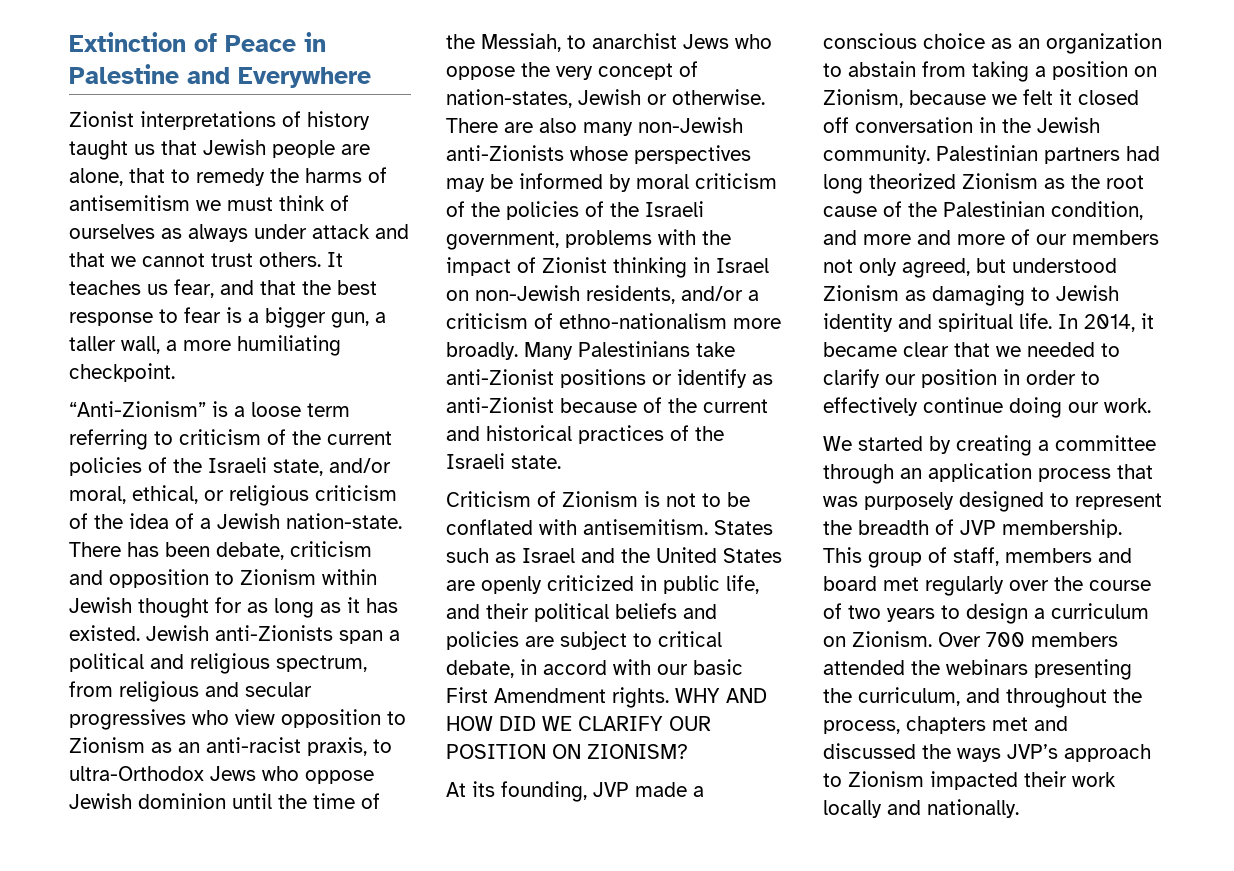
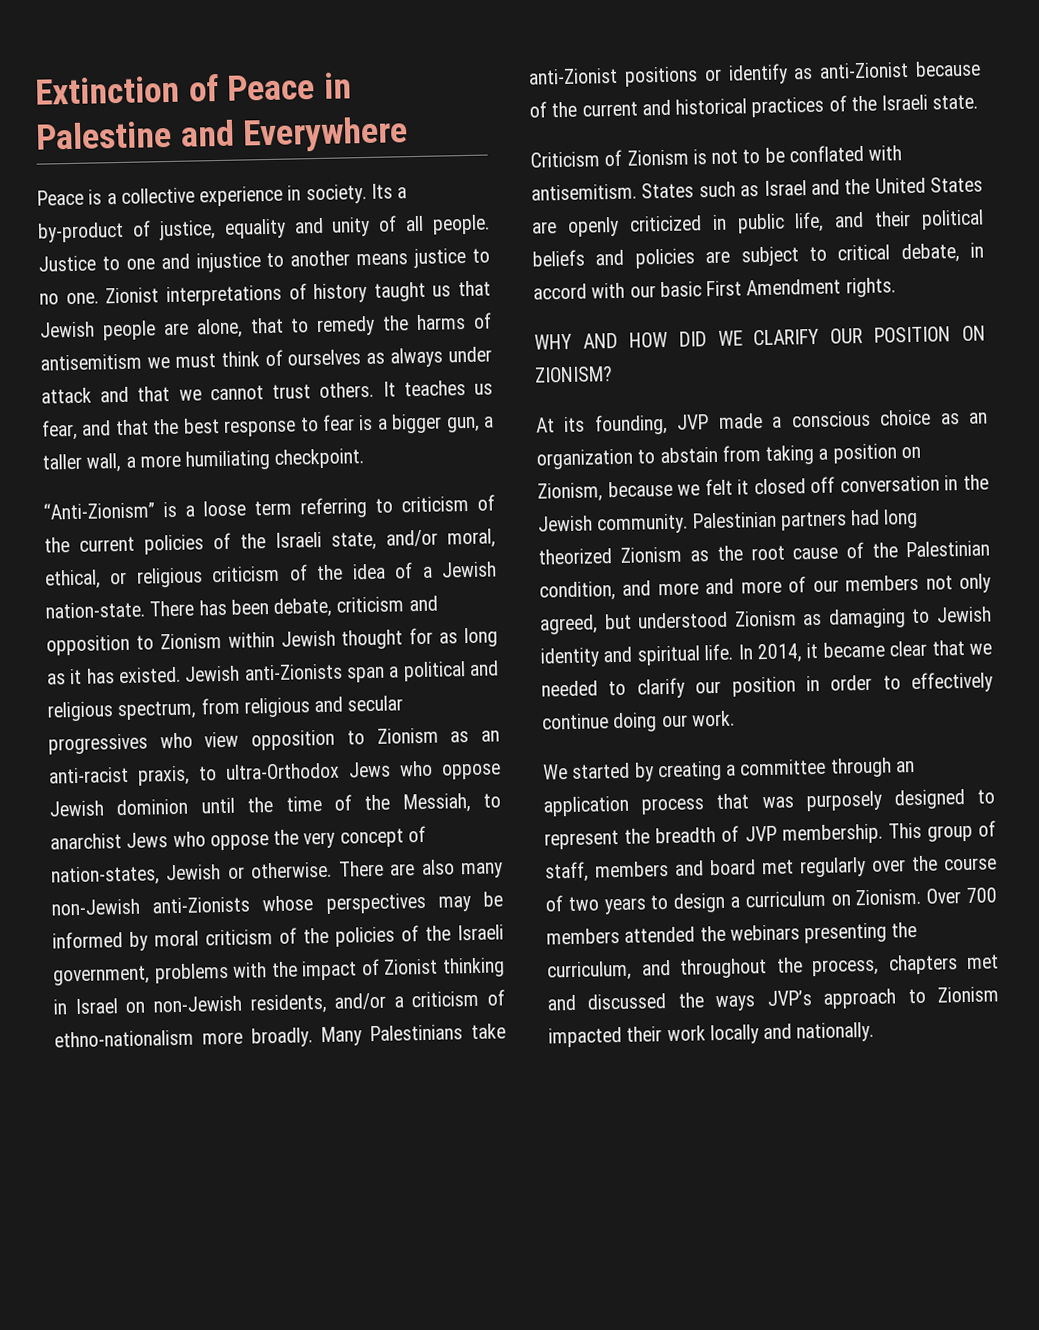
+ Peace is a collective experience in society. Its a by-product of justice, equality and unity of all people. Justice to one and injustice to another means justice to no one.
- States such as Israel and the United States are openly criticized in public life, and their political beliefs and policies are subject to critical debate, in accord with our basic First Amendment rights. WHY AND HOW DID WE CLARIFY OUR POSITION ON ZIONISM?
+ States such as Israel and the United States are openly criticized in public life, and their political beliefs and policies are subject to critical debate, in accord with our basic First Amendment rights.
+ WHY AND HOW DID WE CLARIFY OUR POSITION ON ZIONISM?

